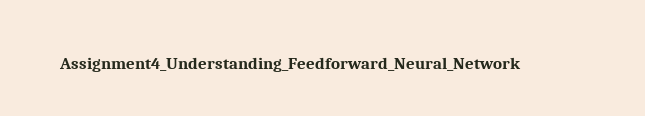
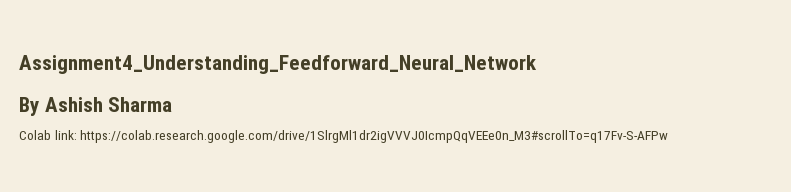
+ By Ashish Sharma
+ Colab link: https://colab.research.google.com/drive/1SlrgMl1dr2igVVVJ0IcmpQqVEEe0n_M3#scrollTo=q17Fv-S-AFPw

